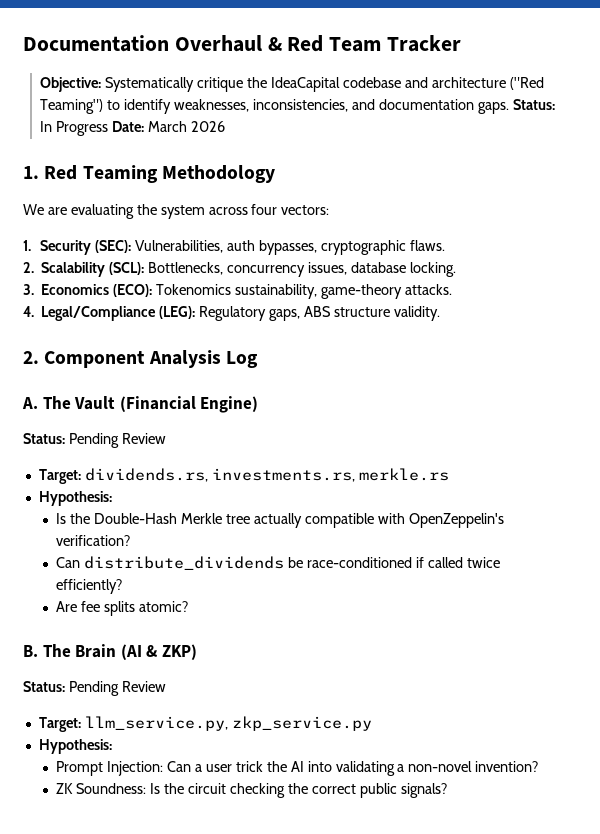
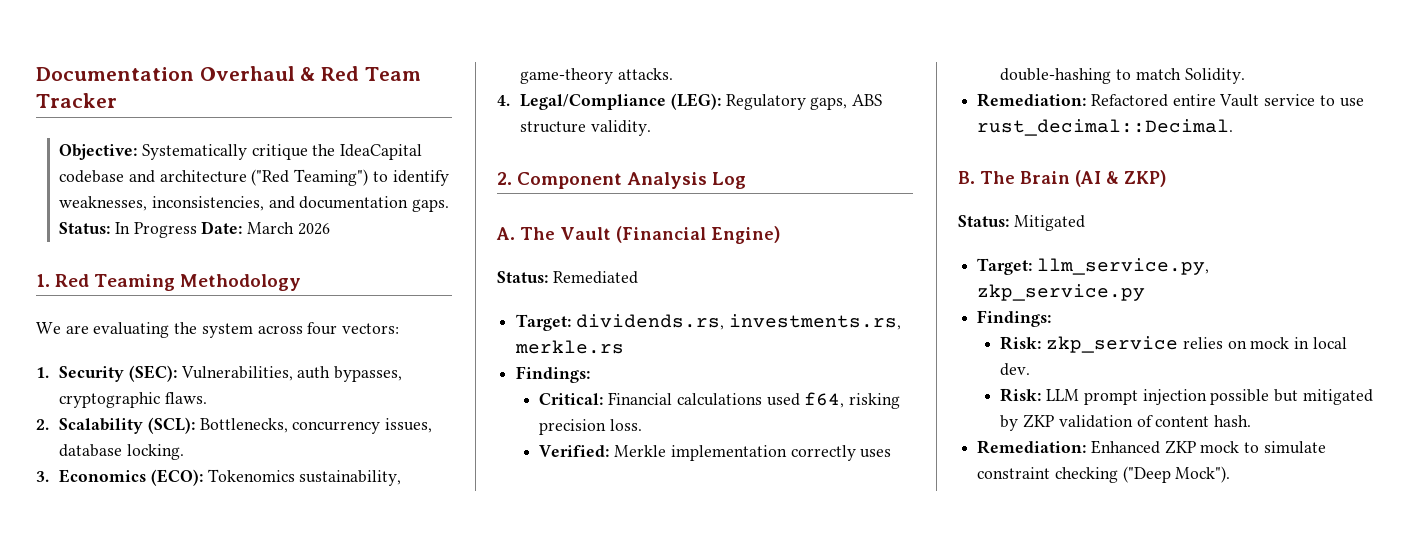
  A. The Vault (Financial Engine)
- Status: Pending Review
+ Status: Remediated
  Target: dividends.rs, investments.rs, merkle.rs
- Hypothesis:
- Is the Double-Hash Merkle tree actually compatible with OpenZeppelin's verification?
- Can distribute_dividends be race-conditioned if called twice efficiently?
- Are fee splits atomic?
+ Findings:
+ Critical: Financial calculations used f64, risking precision loss.
+ Verified: Merkle implementation correctly uses double-hashing to match Solidity.
+ Remediation: Refactored entire Vault service to use rust_decimal::Decimal.
  B. The Brain (AI & ZKP)
- Status: Pending Review
+ Status: Mitigated
  Target: llm_service.py, zkp_service.py
- Hypothesis:
- Prompt Injection: Can a user trick the AI into validating a non-novel invention?
- ZK Soundness: Is the circuit checking the correct public signals?
+ Findings:
+ Risk: zkp_service relies on mock in local dev.
+ Risk: LLM prompt injection possible but mitigated by ZKP validation of content hash.
+ Remediation: Enhanced ZKP mock to simulate constraint checking ("Deep Mock").

